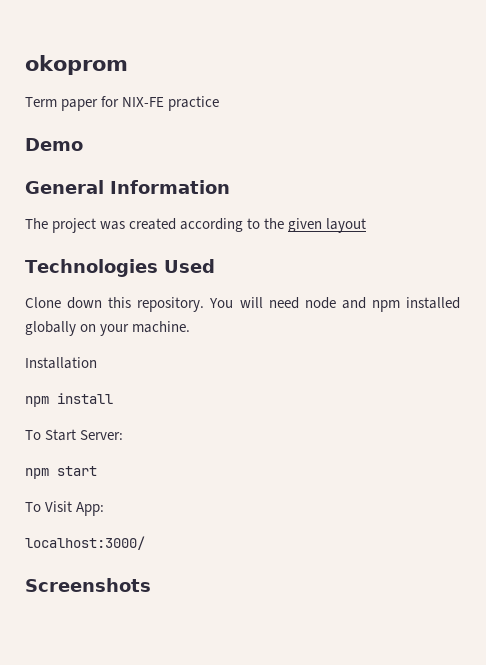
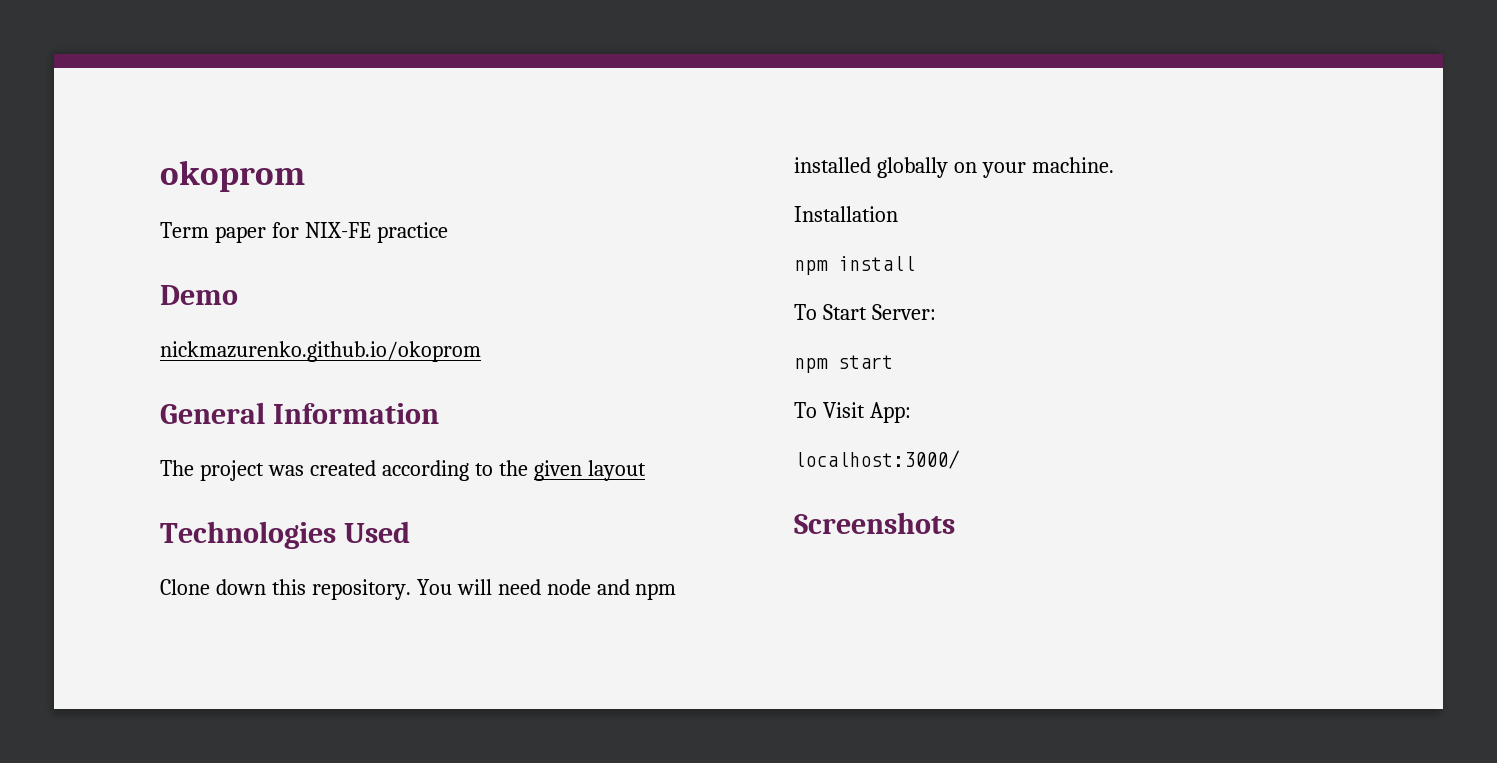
+ nickmazurenko.github.io/okoprom

